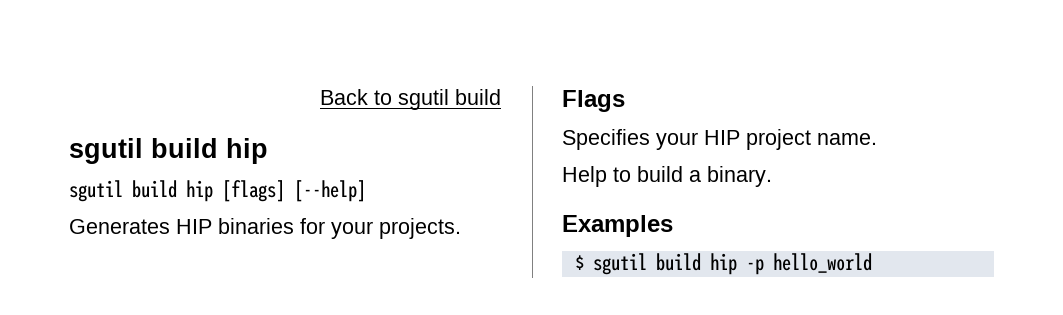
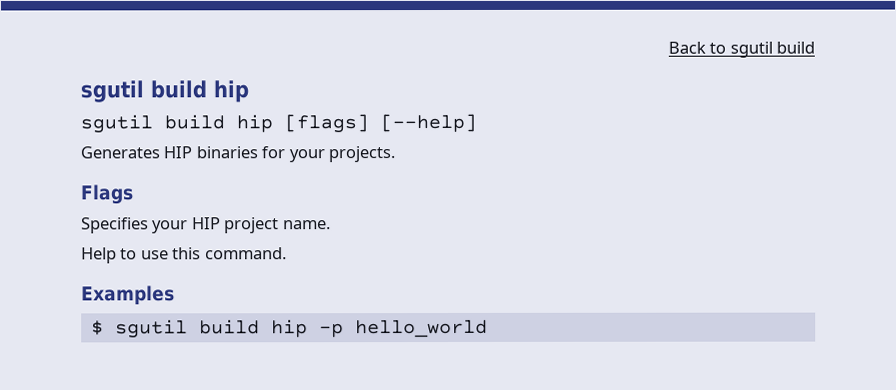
- Help to build a binary.
+ Help to use this command.

